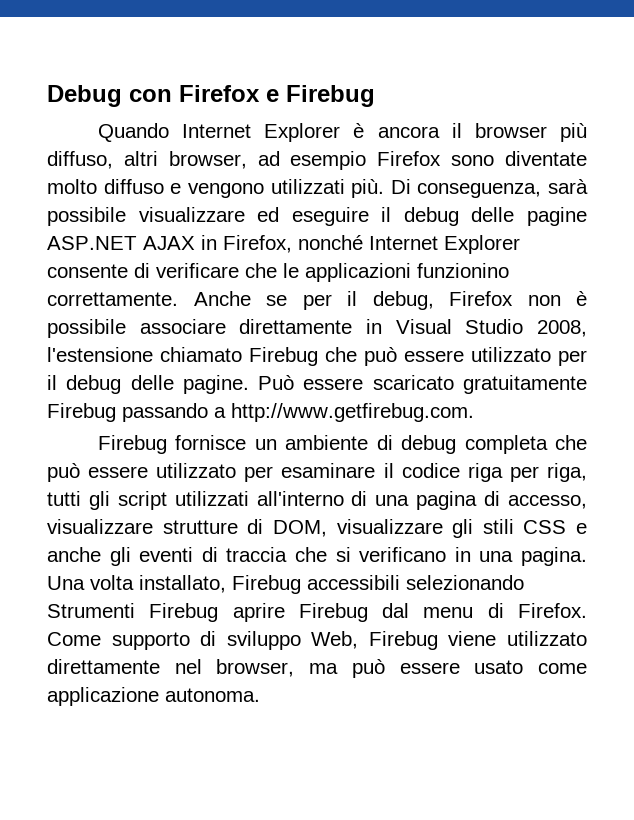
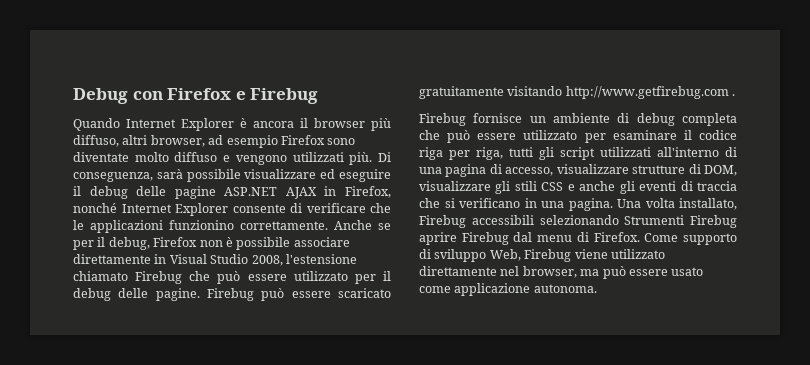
- Può essere scaricato gratuitamente Firebug passando a http://www.getfirebug.com.
+ Firebug può essere scaricato gratuitamente visitando http://www.getfirebug.com .

